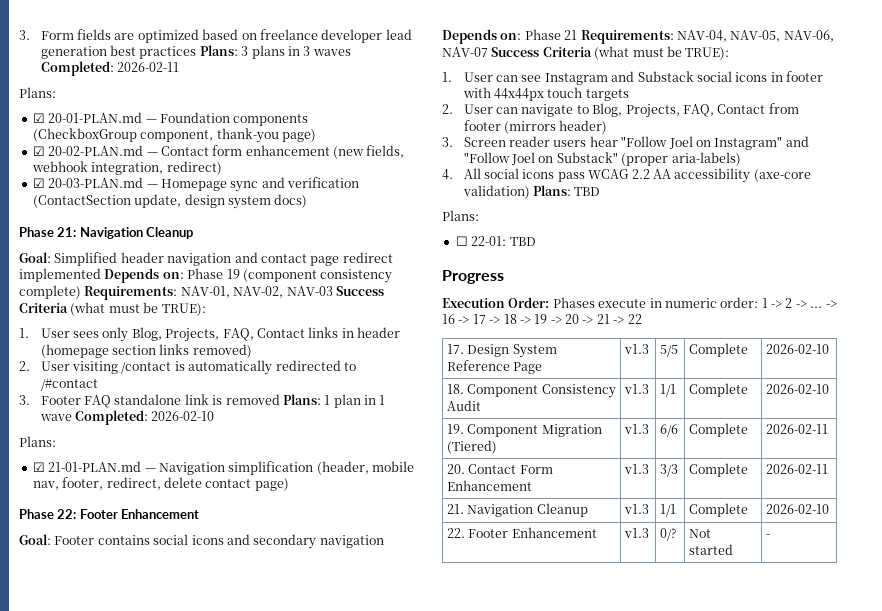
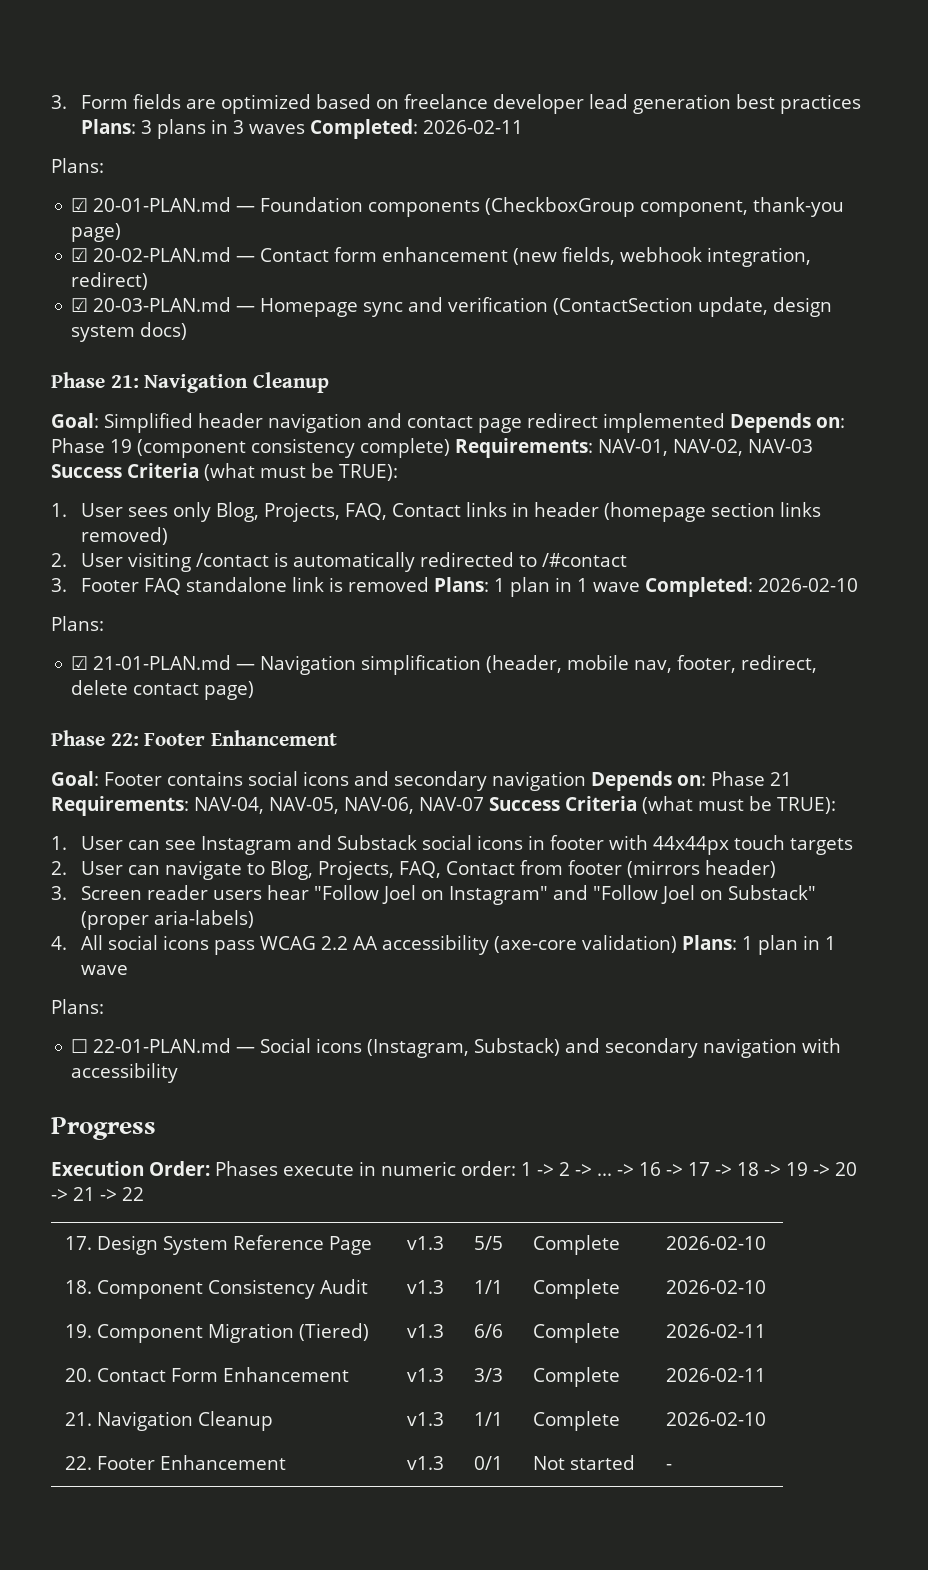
- 4. All social icons pass WCAG 2.2 AA accessibility (axe-core validation) Plans: TBD
+ 4. All social icons pass WCAG 2.2 AA accessibility (axe-core validation) Plans: 1 plan in 1 wave
  Plans:
- ☐ 22-01: TBD
+ ☐ 22-01-PLAN.md — Social icons (Instagram, Substack) and secondary navigation with accessibility
- 22. Footer Enhancement | v1.3 | 0/? | Not started | -
+ 22. Footer Enhancement | v1.3 | 0/1 | Not started | -

